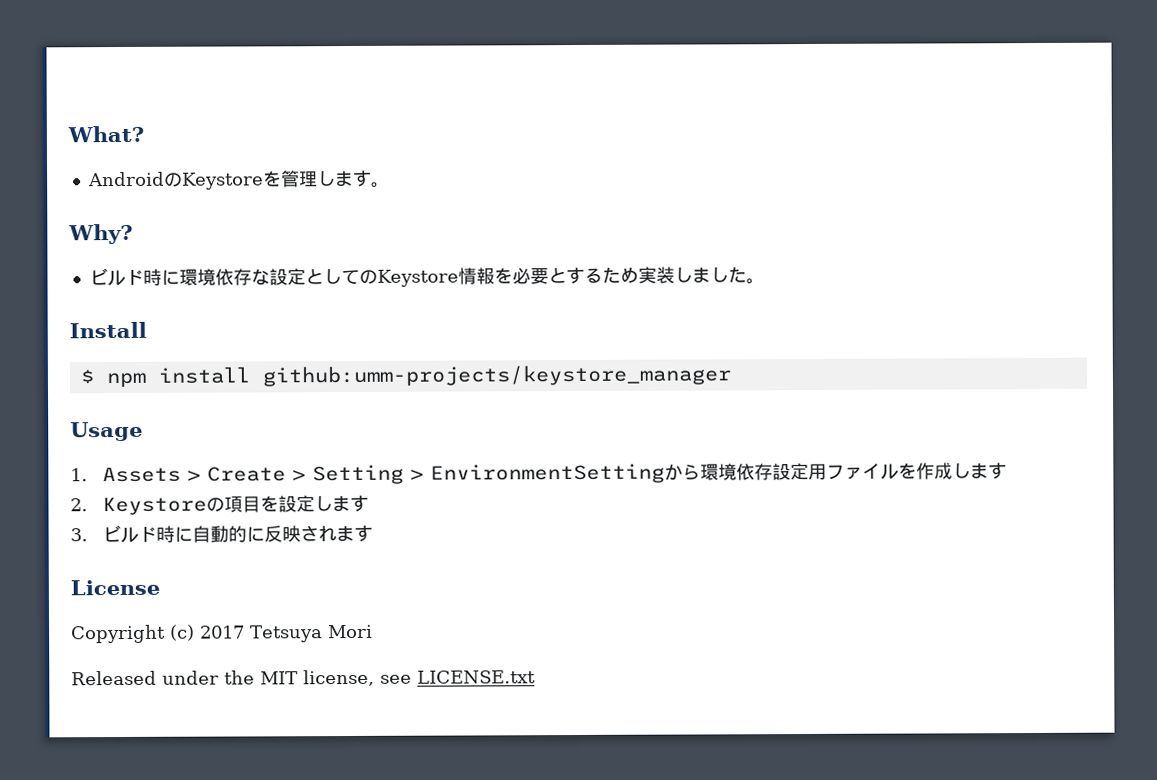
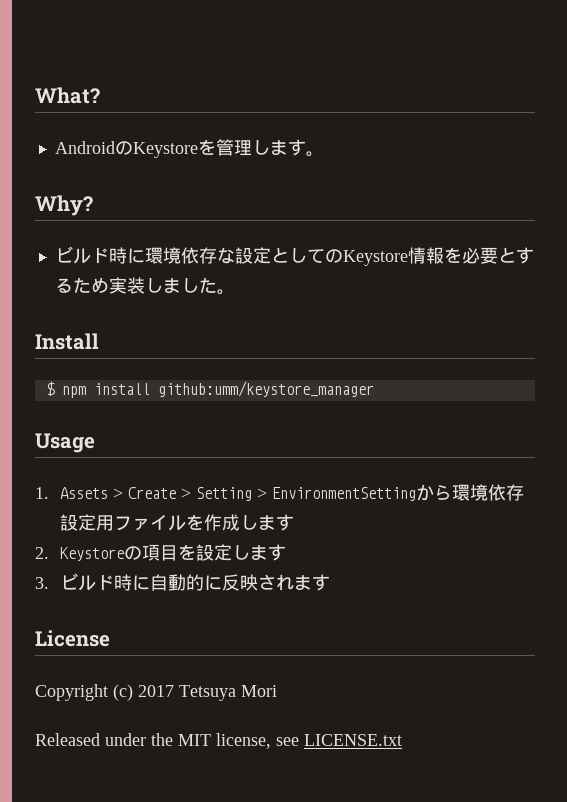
- $ npm install github:umm-projects/keystore_manager
+ $ npm install github:umm/keystore_manager

